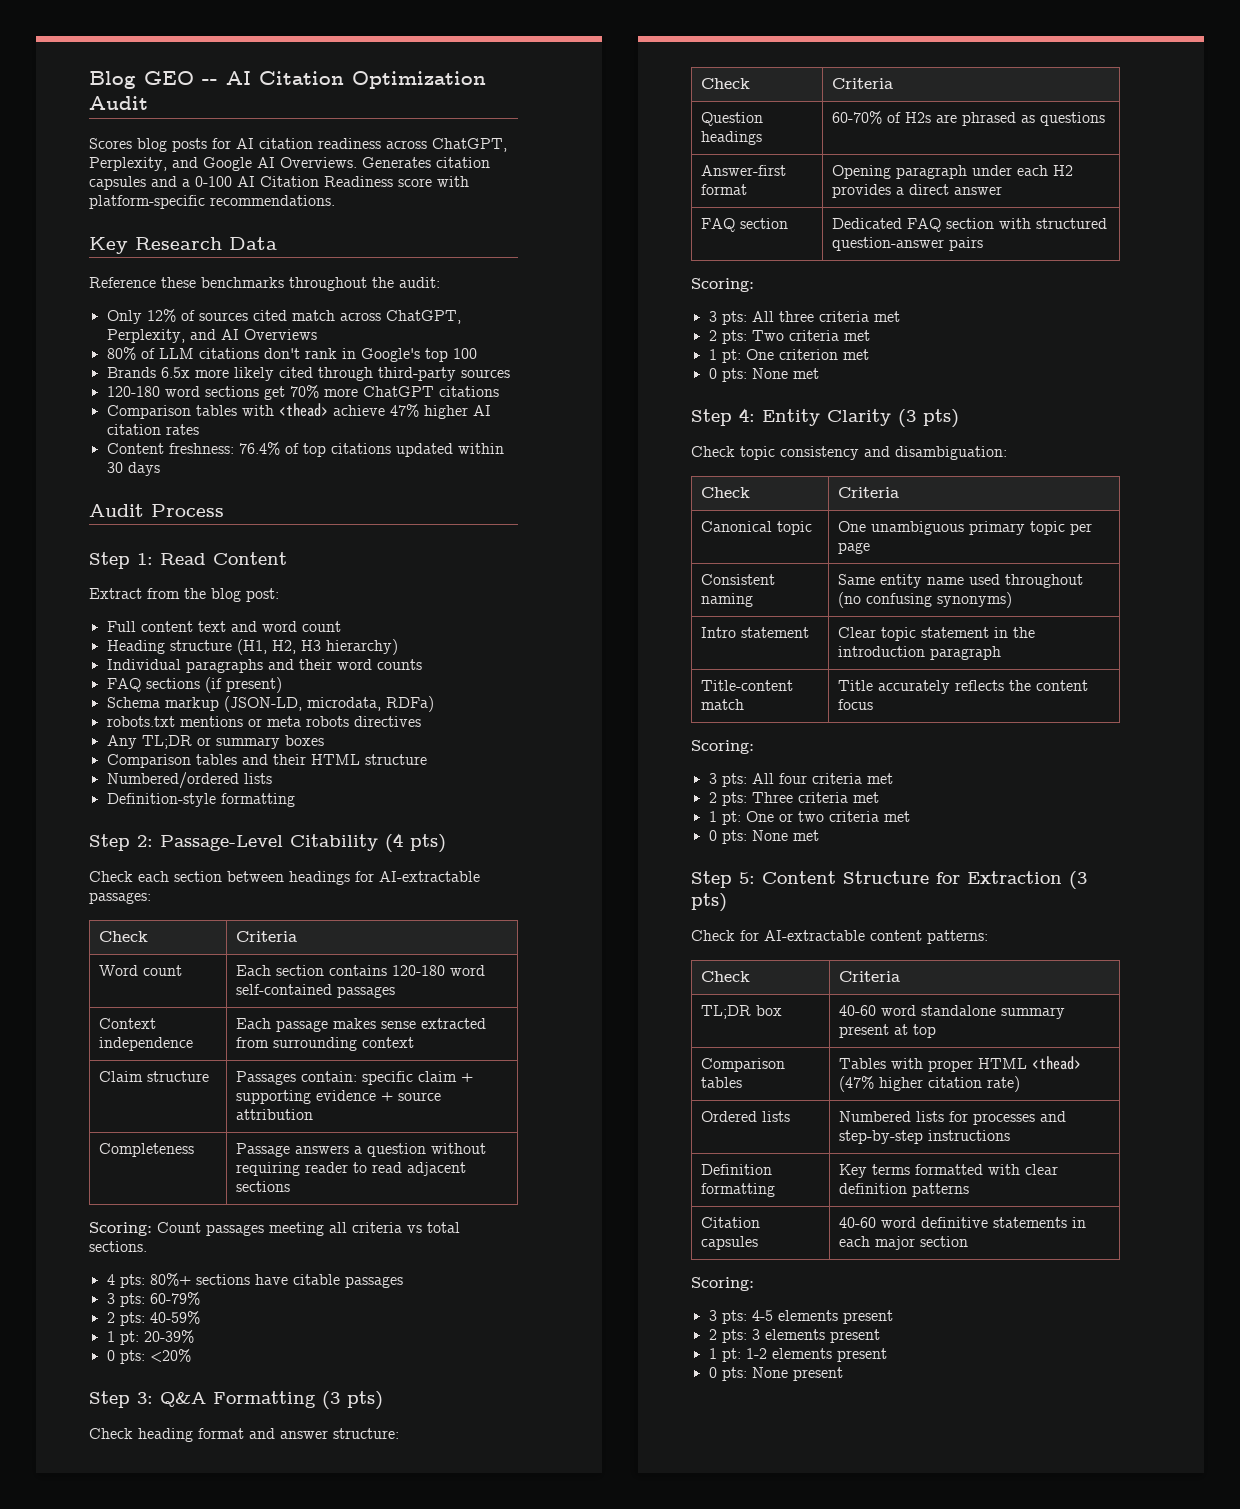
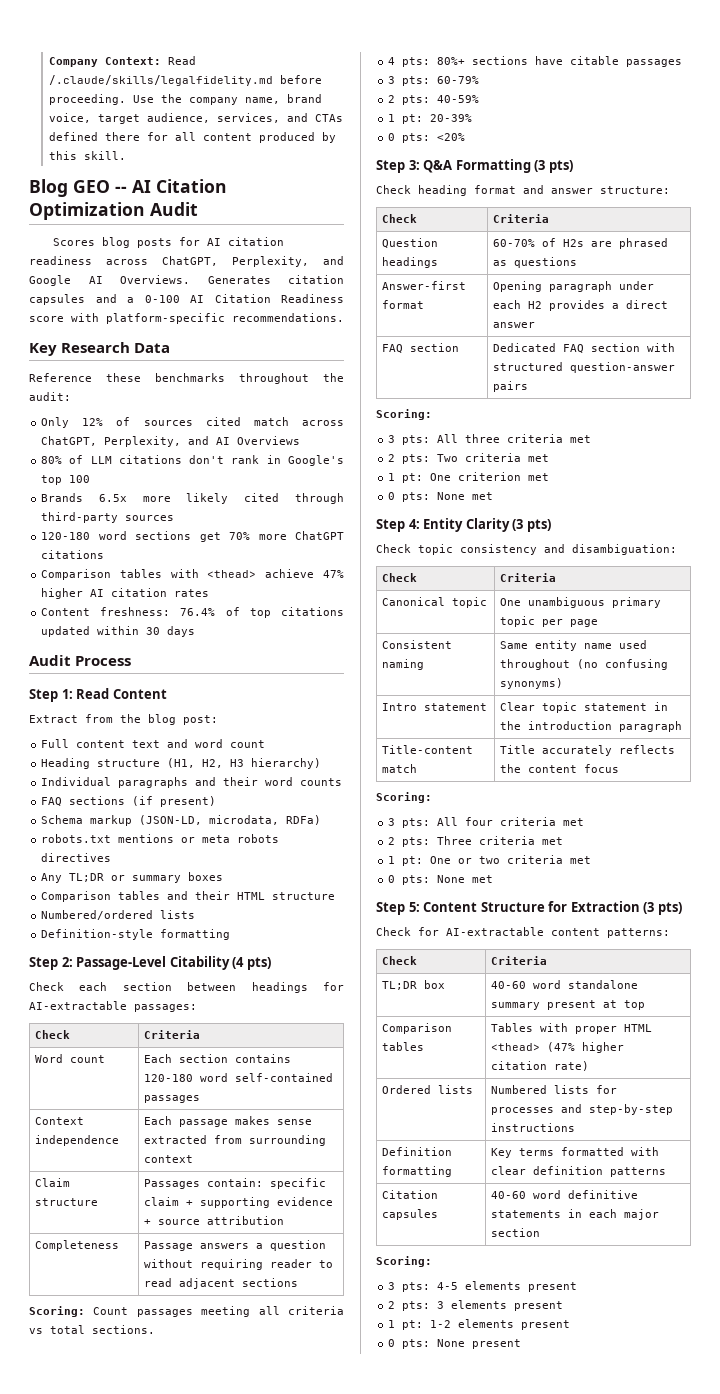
+ Company Context: Read /.claude/skills/legalfidelity.md before proceeding. Use the company name, brand voice, target audience, services, and CTAs defined there for all content produced by this skill.

